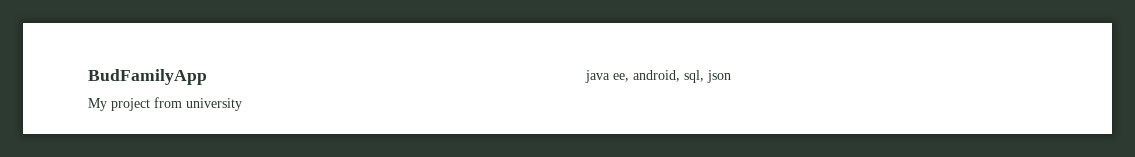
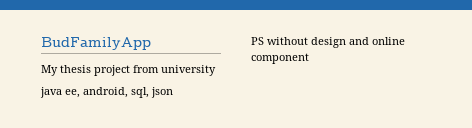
- My project from university
+ My thesis project from university
+ PS without design and online component

